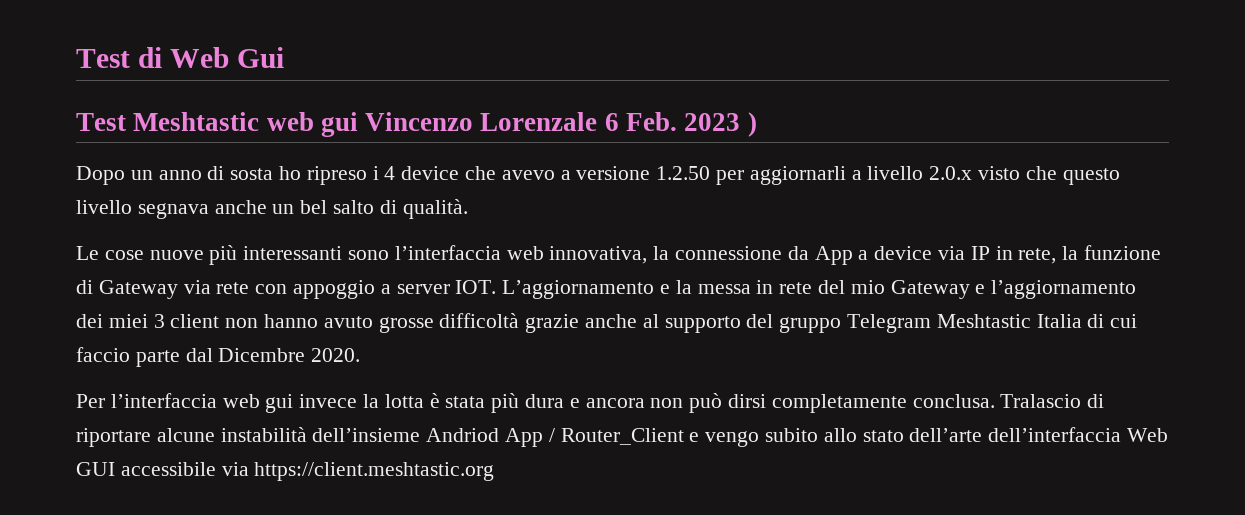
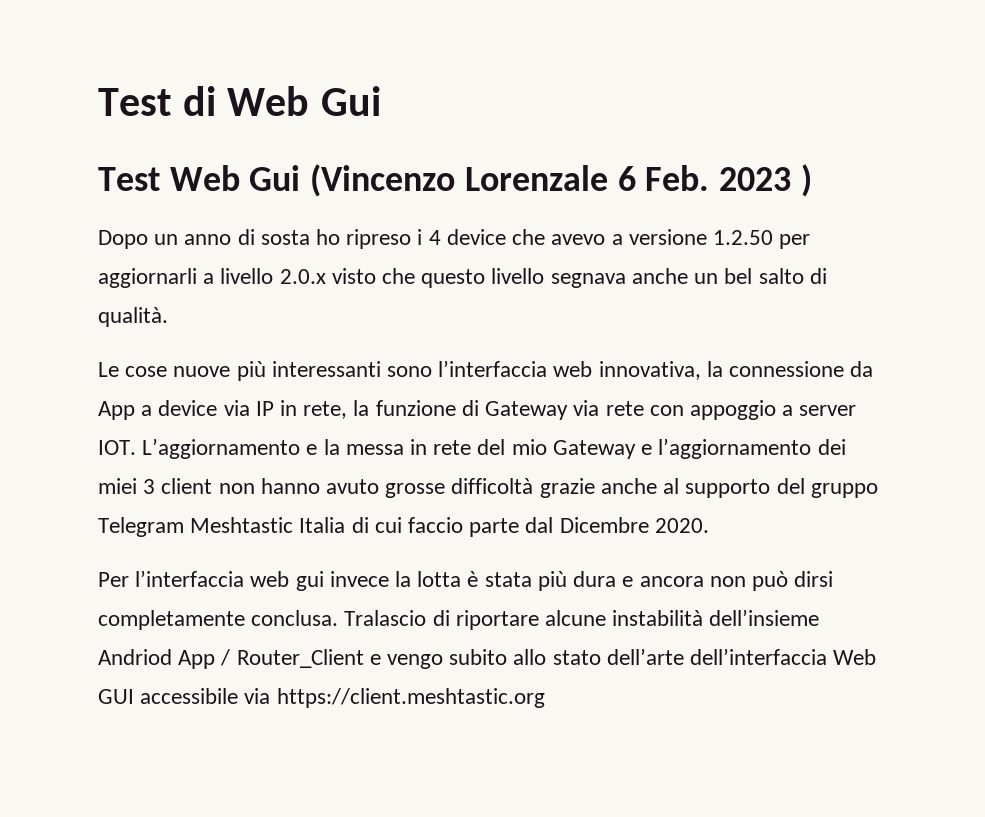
- Test Meshtastic web gui Vincenzo Lorenzale 6 Feb. 2023 )
+ Test Web Gui (Vincenzo Lorenzale 6 Feb. 2023 )

